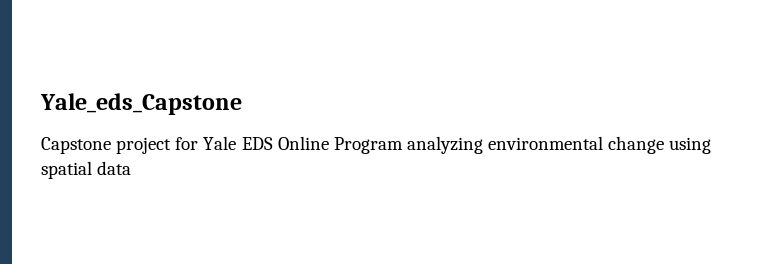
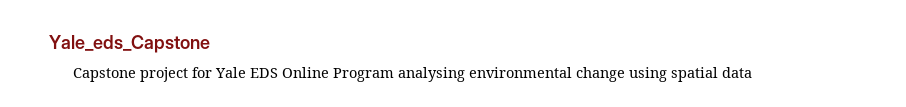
- Capstone project for Yale EDS Online Program analyzing environmental change using spatial data
+ Capstone project for Yale EDS Online Program analysing environmental change using spatial data

